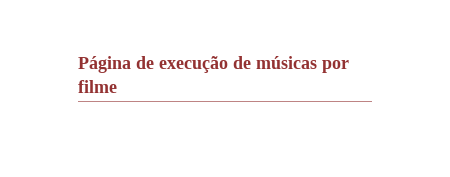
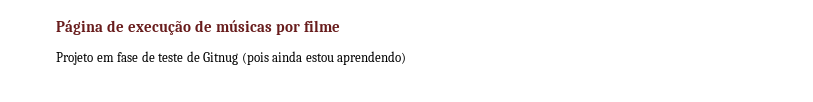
+ Projeto em fase de teste de Gitnug (pois ainda estou aprendendo)

